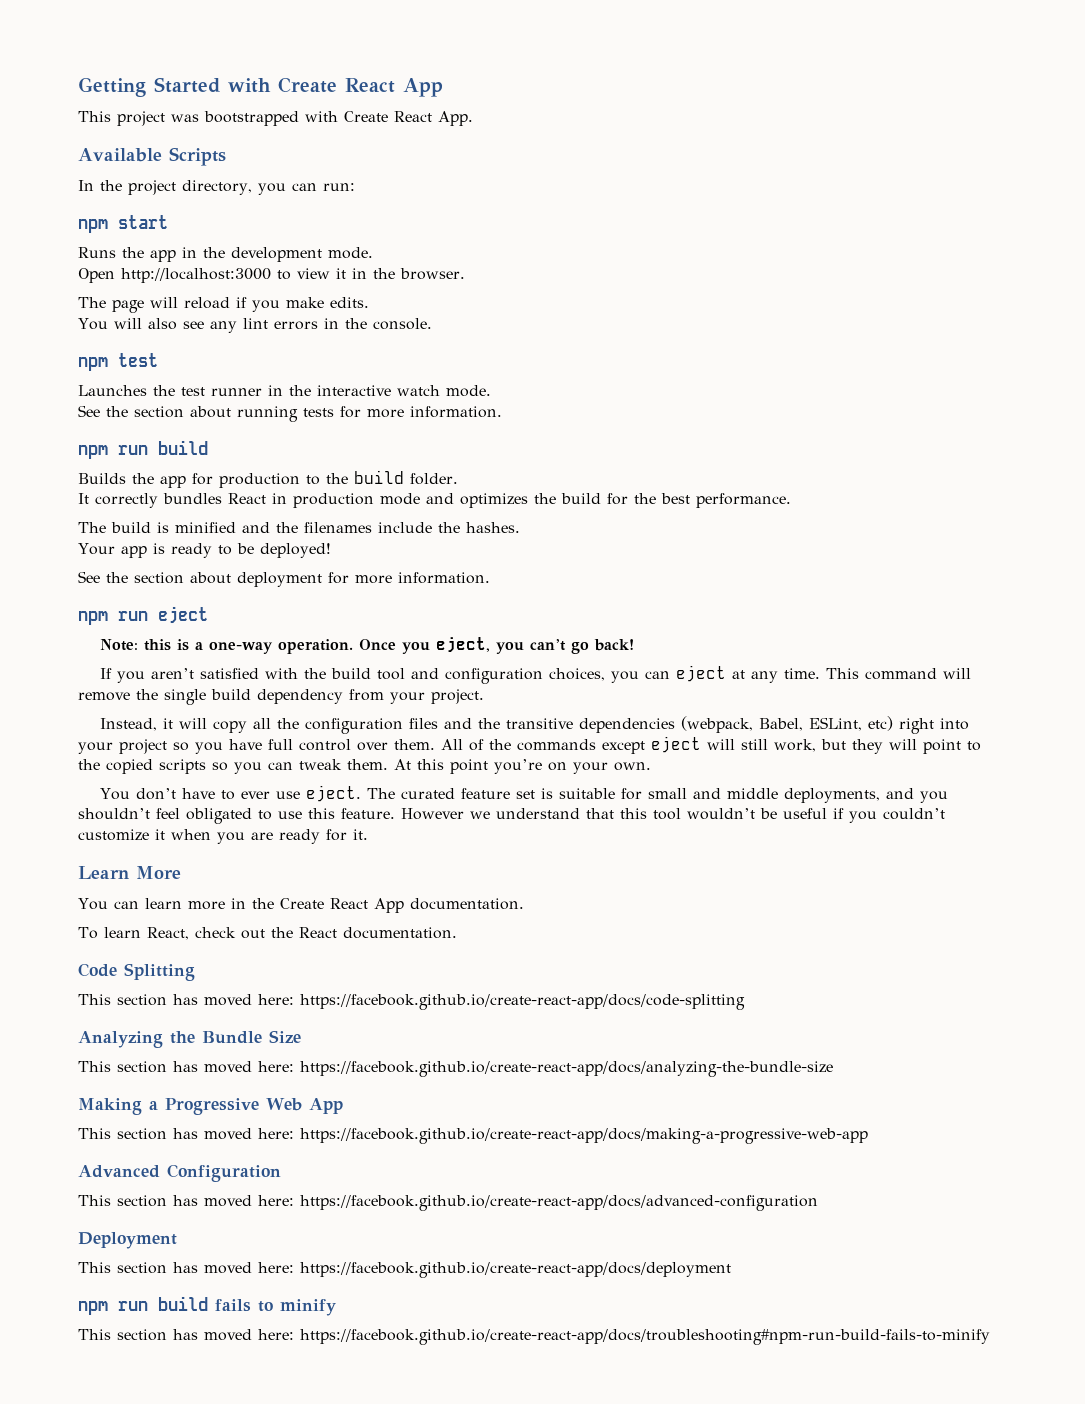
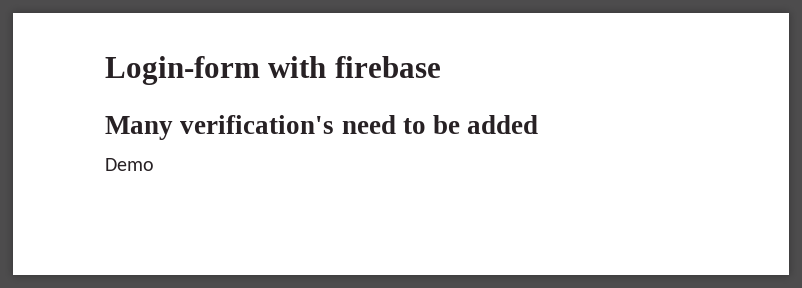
- Getting Started with Create React App
- This project was bootstrapped with Create React App.
- Available Scripts
- In the project directory, you can run:
- npm start
- Runs the app in the development mode.
- Open http://localhost:3000 to view it in the browser.
- The page will reload if you make edits.
- You will also see any lint errors in the console.
- npm test
- Launches the test runner in the interactive watch mode.
- See the section about running tests for more information.
- npm run build
- Builds the app for production to the build folder.
- It correctly bundles React in production mode and optimizes the build for the best performance.
- The build is minified and the filenames include the hashes.
- Your app is ready to be deployed!
- See the section about deployment for more information.
- npm run eject
- Note: this is a one-way operation. Once you eject, you can’t go back!
- If you aren’t satisfied with the build tool and configuration choices, you can eject at any time. This command will remove the single build dependency from your project.
- Instead, it will copy all the configuration files and the transitive dependencies (webpack, Babel, ESLint, etc) right into your project so you have full control over them. All of the commands except eject will still work, but they will point to the copied scripts so you can tweak them. At this point you’re on your own.
- You don’t have to ever use eject. The curated feature set is suitable for small and middle deployments, and you shouldn’t feel obligated to use this feature. However we understand that this tool wouldn’t be useful if you couldn’t customize it when you are ready for it.
- Learn More
- You can learn more in the Create React App documentation.
- To learn React, check out the React documentation.
- Code Splitting
- This section has moved here: https://facebook.github.io/create-react-app/docs/code-splitting
- Analyzing the Bundle Size
- This section has moved here: https://facebook.github.io/create-react-app/docs/analyzing-the-bundle-size
- Making a Progressive Web App
- This section has moved here: https://facebook.github.io/create-react-app/docs/making-a-progressive-web-app
- Advanced Configuration
- This section has moved here: https://facebook.github.io/create-react-app/docs/advanced-configuration
- Deployment
- This section has moved here: https://facebook.github.io/create-react-app/docs/deployment
- npm run build fails to minify
- This section has moved here: https://facebook.github.io/create-react-app/docs/troubleshooting#npm-run-build-fails-to-minify
+ Login-form with firebase
+ Many verification's need to be added
+ Demo

